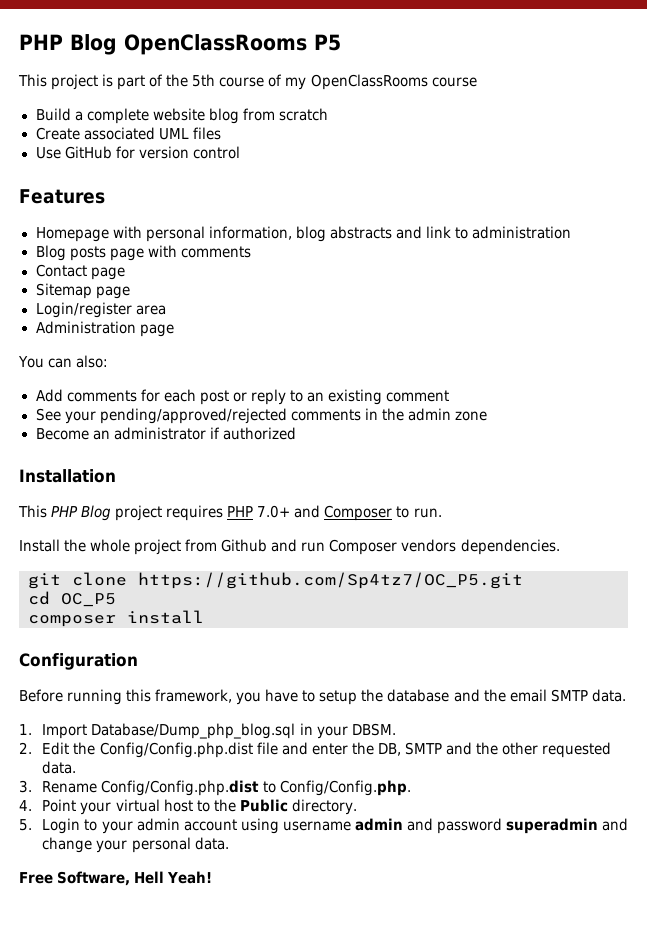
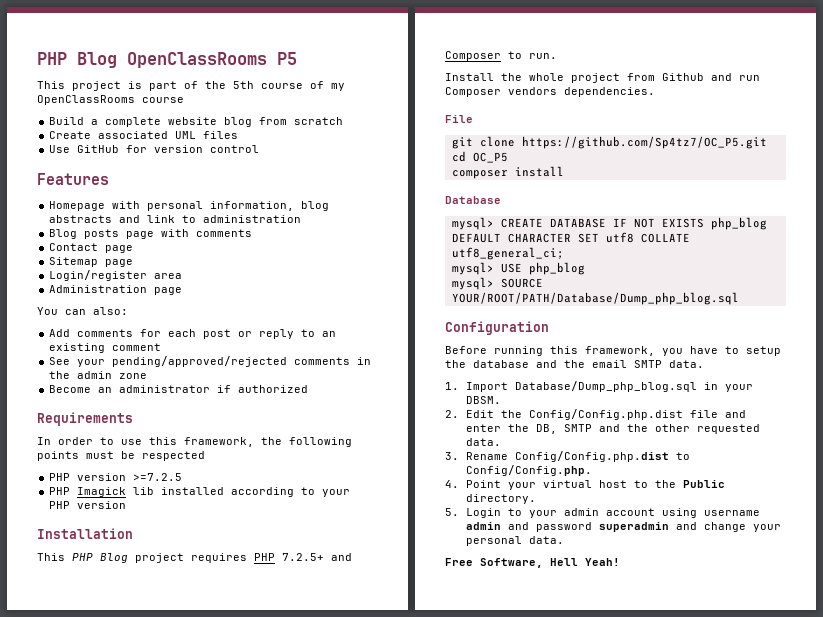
+ Requirements
+ In order to use this framework, the following points must be respected
+ PHP version >=7.2.5
+ PHP Imagick lib installed according to your PHP version
- This PHP Blog project requires PHP 7.0+ and Composer to run.
+ This PHP Blog project requires PHP 7.2.5+ and Composer to run.
+ File
+ Database
+ mysql> CREATE DATABASE IF NOT EXISTS php_blog DEFAULT CHARACTER SET utf8 COLLATE utf8_general_ci;
+ mysql> USE php_blog
+ mysql> SOURCE YOUR/ROOT/PATH/Database/Dump_php_blog.sql

